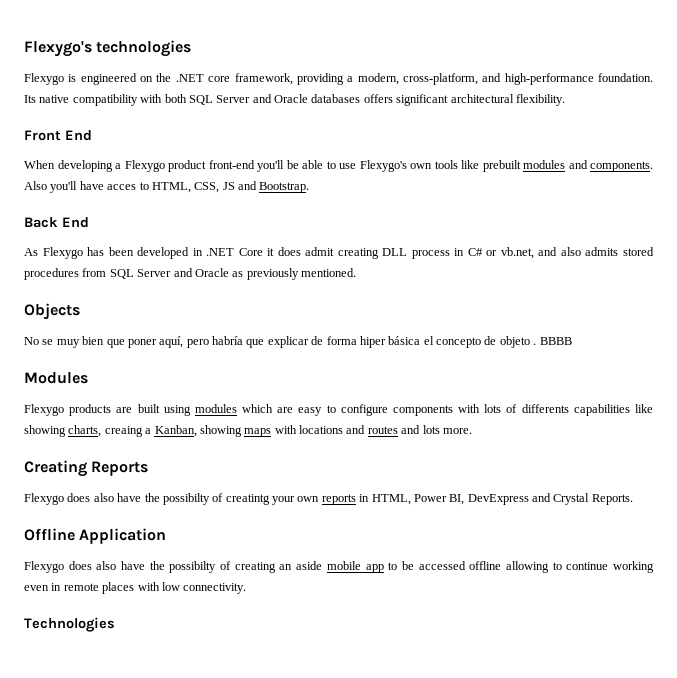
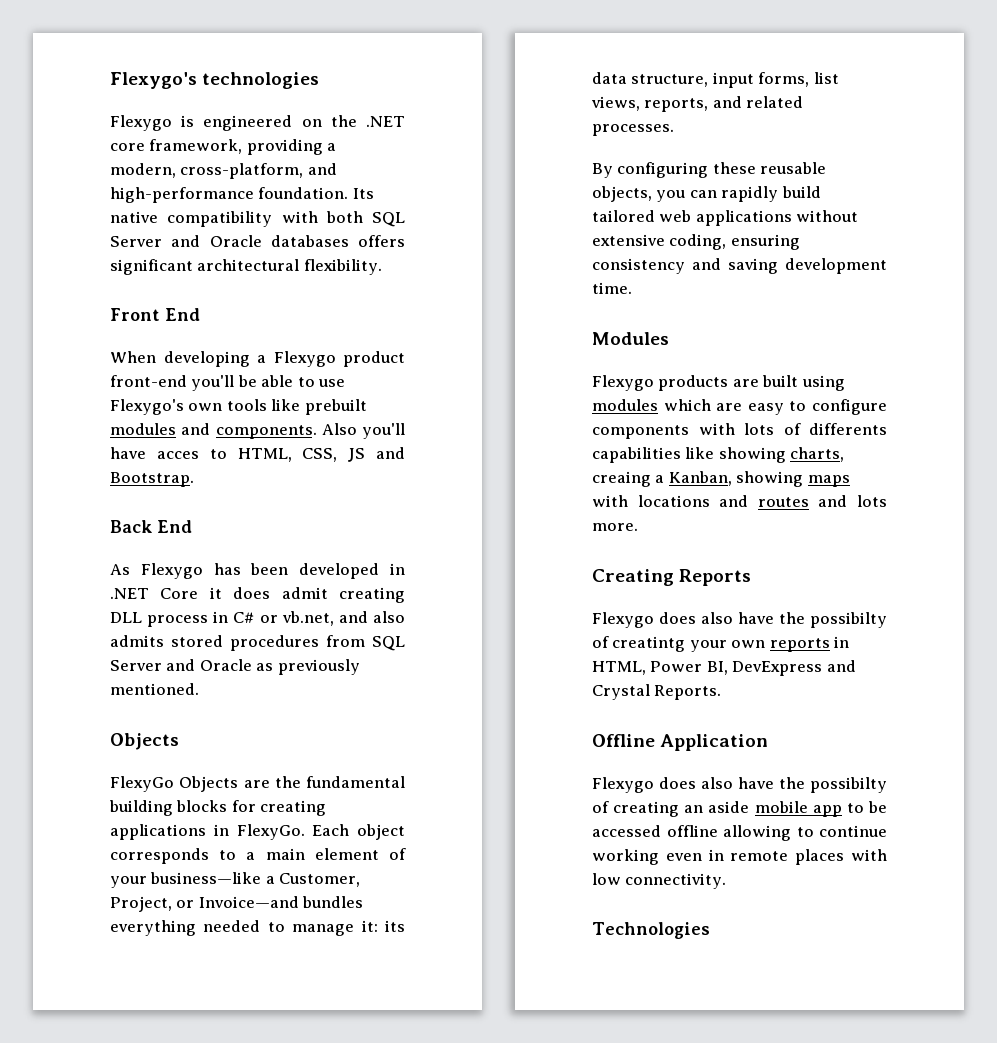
- No se muy bien que poner aquí, pero habría que explicar de forma hiper básica el concepto de objeto . BBBB
+ FlexyGo Objects are the fundamental building blocks for creating applications in FlexyGo. Each object corresponds to a main element of your business—like a Customer, Project, or Invoice—and bundles everything needed to manage it: its data structure, input forms, list views, reports, and related processes.
+ By configuring these reusable objects, you can rapidly build tailored web applications without extensive coding, ensuring consistency and saving development time.

